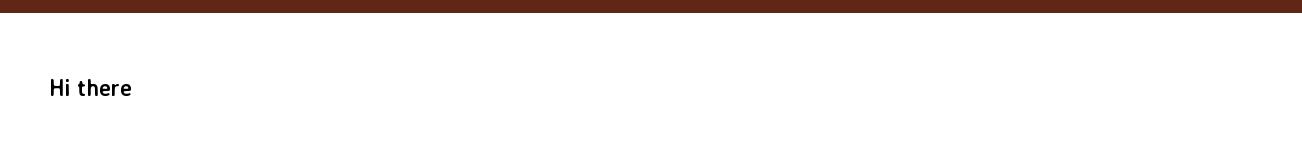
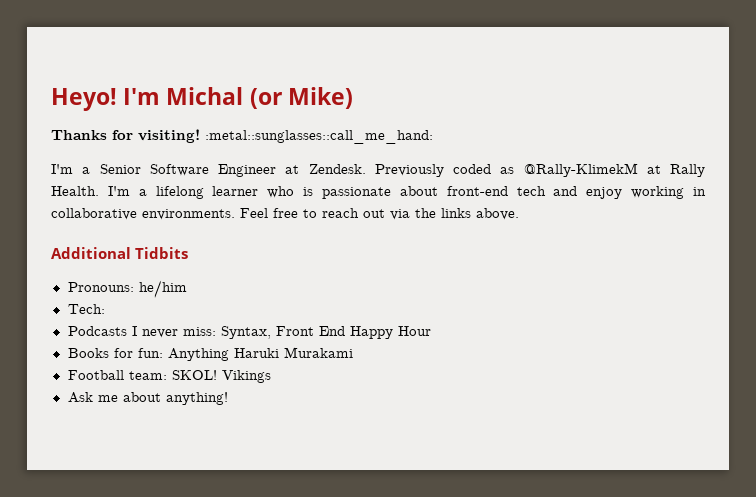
- Hi there
+ Heyo! I'm Michal (or Mike)
+ Thanks for visiting! :metal::sunglasses::call_me_hand:
+ I'm a Senior Software Engineer at Zendesk. Previously coded as @Rally-KlimekM at Rally Health. I'm a lifelong learner who is passionate about front-end tech and enjoy working in collaborative environments. Feel free to reach out via the links above.
+ Additional Tidbits
+ Pronouns: he/him
+ Tech:
+ Podcasts I never miss: Syntax, Front End Happy Hour
+ Books for fun: Anything Haruki Murakami
+ Football team: SKOL! Vikings
+ Ask me about anything!

